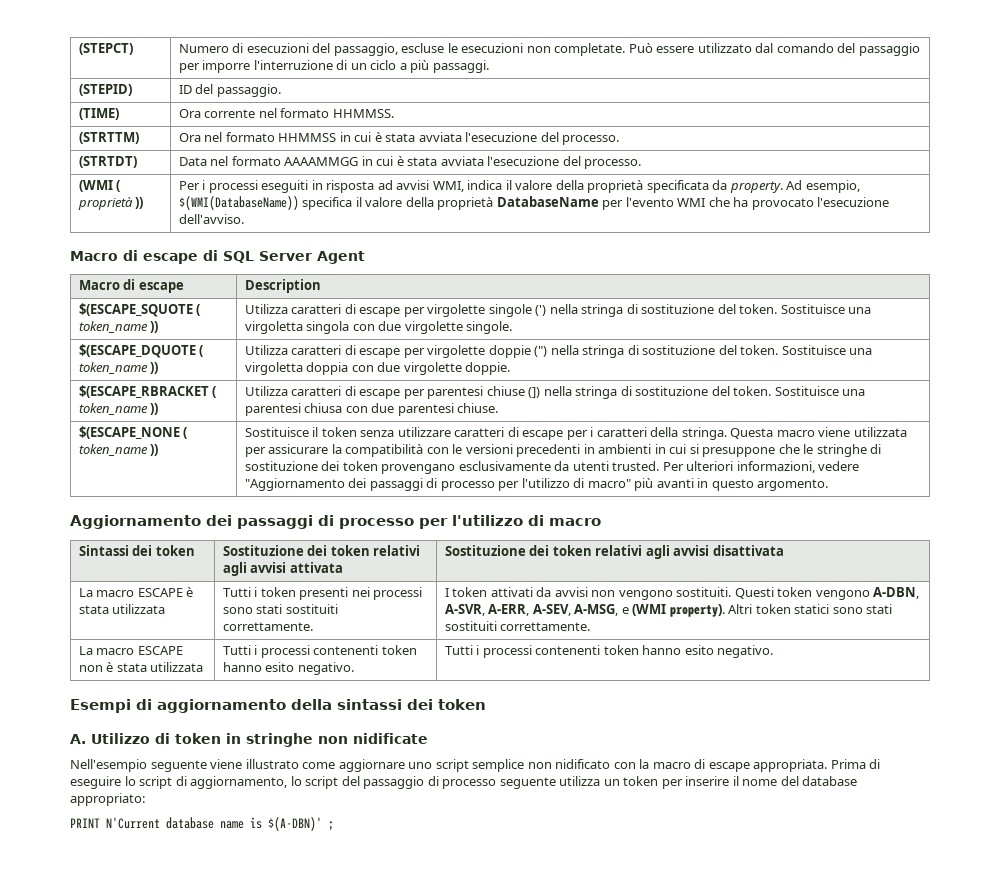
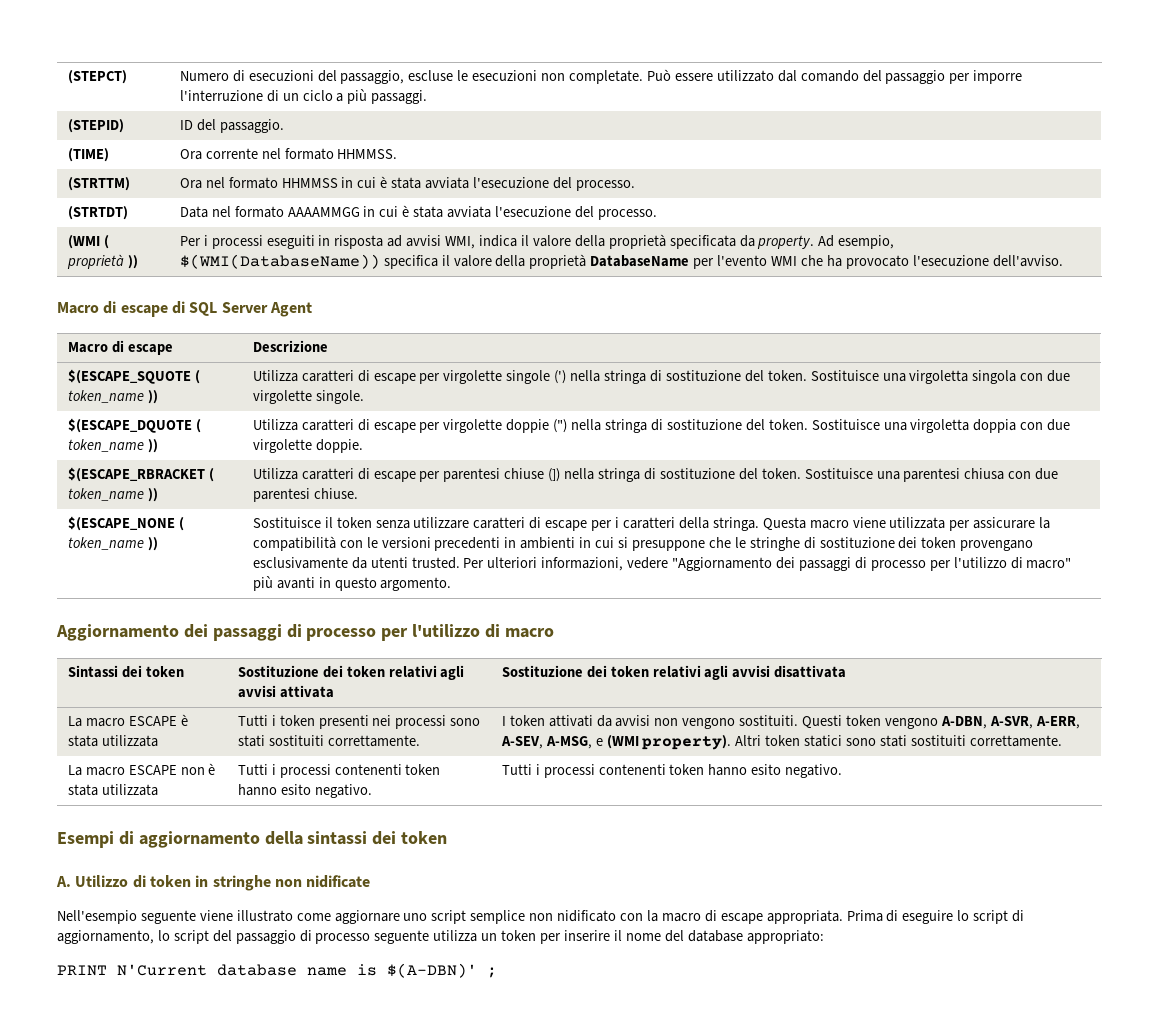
- Macro di escape | Description
+ Macro di escape | Descrizione

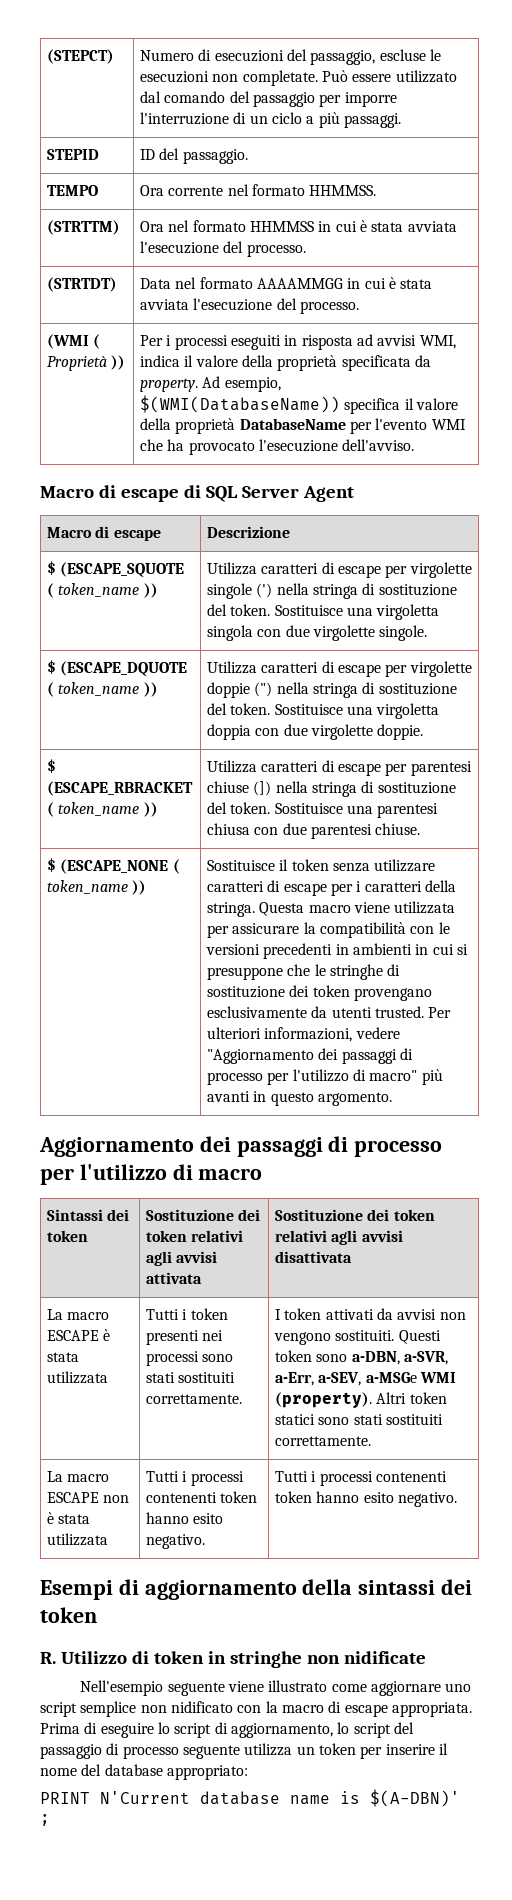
- (STEPID) | ID del passaggio.
+ STEPID | ID del passaggio.
- (TIME) | Ora corrente nel formato HHMMSS.
+ TEMPO | Ora corrente nel formato HHMMSS.
- (WMI ( proprietà )) | Per i processi eseguiti in risposta ad avvisi WMI, indica il valore della proprietà specificata da property. Ad esempio, $(WMI(DatabaseName)) specifica il valore della proprietà DatabaseName per l'evento WMI che ha provocato l'esecuzione dell'avviso.
+ (WMI ( Proprietà )) | Per i processi eseguiti in risposta ad avvisi WMI, indica il valore della proprietà specificata da property. Ad esempio, $(WMI(DatabaseName)) specifica il valore della proprietà DatabaseName per l'evento WMI che ha provocato l'esecuzione dell'avviso.
- $(ESCAPE_SQUOTE ( token_name )) | Utilizza caratteri di escape per virgolette singole (') nella stringa di sostituzione del token. Sostituisce una virgoletta singola con due virgolette singole.
+ $ (ESCAPE_SQUOTE ( token_name )) | Utilizza caratteri di escape per virgolette singole (') nella stringa di sostituzione del token. Sostituisce una virgoletta singola con due virgolette singole.
- $(ESCAPE_DQUOTE ( token_name )) | Utilizza caratteri di escape per virgolette doppie (") nella stringa di sostituzione del token. Sostituisce una virgoletta doppia con due virgolette doppie.
+ $ (ESCAPE_DQUOTE ( token_name )) | Utilizza caratteri di escape per virgolette doppie (") nella stringa di sostituzione del token. Sostituisce una virgoletta doppia con due virgolette doppie.
- $(ESCAPE_RBRACKET ( token_name )) | Utilizza caratteri di escape per parentesi chiuse (]) nella stringa di sostituzione del token. Sostituisce una parentesi chiusa con due parentesi chiuse.
+ $ (ESCAPE_RBRACKET ( token_name )) | Utilizza caratteri di escape per parentesi chiuse (]) nella stringa di sostituzione del token. Sostituisce una parentesi chiusa con due parentesi chiuse.
- $(ESCAPE_NONE ( token_name ))
+ $ (ESCAPE_NONE ( token_name ))
- Questi token vengono A-DBN, A-SVR, A-ERR, A-SEV, A-MSG, e (WMI property).
+ Questi token sono a-DBN, a-SVR, a-Err, a-SEV, a-MSGe WMI (property).
- A. Utilizzo di token in stringhe non nidificate
+ R. Utilizzo di token in stringhe non nidificate

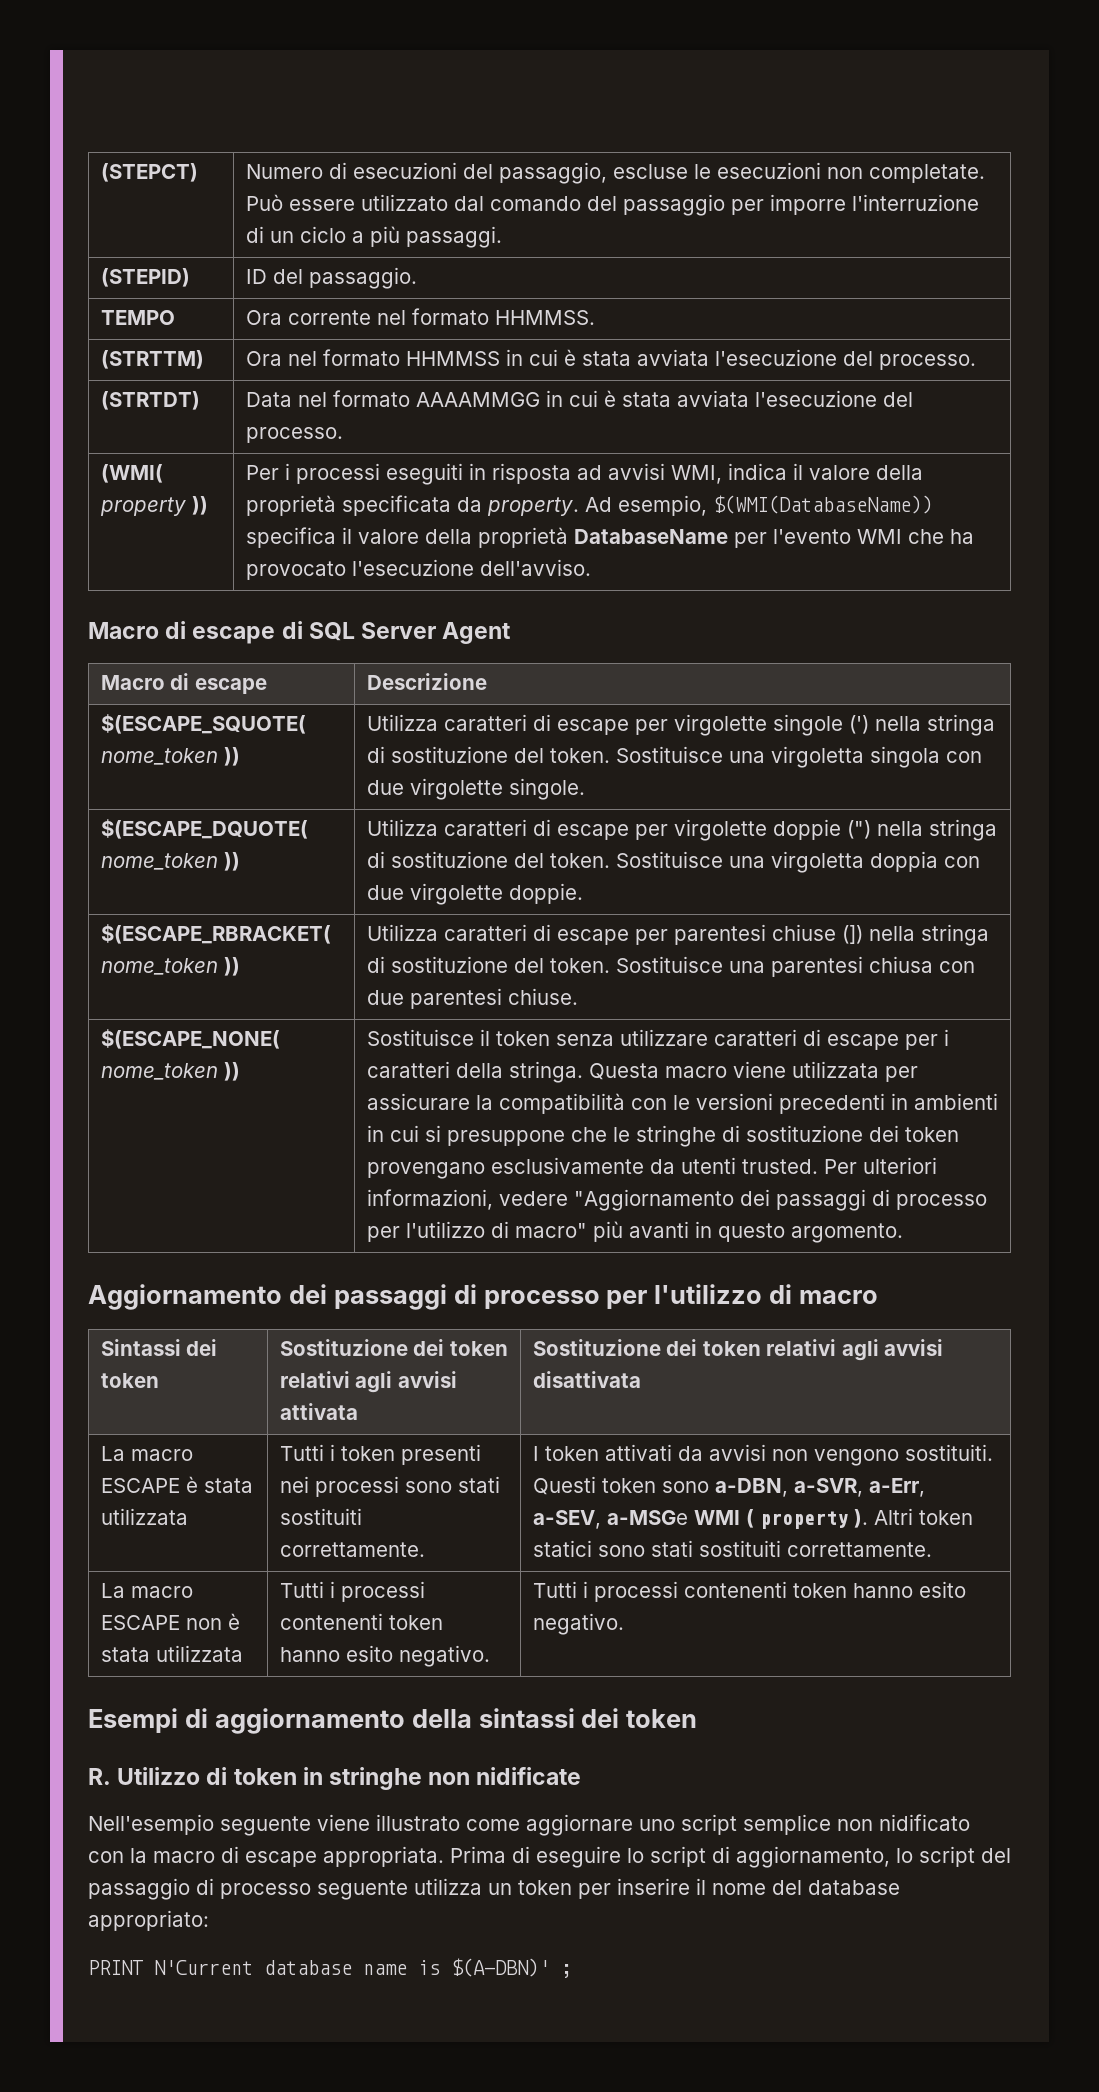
- STEPID | ID del passaggio.
+ (STEPID) | ID del passaggio.
- (WMI ( Proprietà )) | Per i processi eseguiti in risposta ad avvisi WMI, indica il valore della proprietà specificata da property. Ad esempio, $(WMI(DatabaseName)) specifica il valore della proprietà DatabaseName per l'evento WMI che ha provocato l'esecuzione dell'avviso.
+ (WMI( property )) | Per i processi eseguiti in risposta ad avvisi WMI, indica il valore della proprietà specificata da property. Ad esempio, $(WMI(DatabaseName)) specifica il valore della proprietà DatabaseName per l'evento WMI che ha provocato l'esecuzione dell'avviso.
- $ (ESCAPE_SQUOTE ( token_name )) | Utilizza caratteri di escape per virgolette singole (') nella stringa di sostituzione del token. Sostituisce una virgoletta singola con due virgolette singole.
+ $(ESCAPE_SQUOTE( nome_token )) | Utilizza caratteri di escape per virgolette singole (') nella stringa di sostituzione del token. Sostituisce una virgoletta singola con due virgolette singole.
- $ (ESCAPE_DQUOTE ( token_name )) | Utilizza caratteri di escape per virgolette doppie (") nella stringa di sostituzione del token. Sostituisce una virgoletta doppia con due virgolette doppie.
+ $(ESCAPE_DQUOTE( nome_token )) | Utilizza caratteri di escape per virgolette doppie (") nella stringa di sostituzione del token. Sostituisce una virgoletta doppia con due virgolette doppie.
- $ (ESCAPE_RBRACKET ( token_name )) | Utilizza caratteri di escape per parentesi chiuse (]) nella stringa di sostituzione del token. Sostituisce una parentesi chiusa con due parentesi chiuse.
+ $(ESCAPE_RBRACKET( nome_token )) | Utilizza caratteri di escape per parentesi chiuse (]) nella stringa di sostituzione del token. Sostituisce una parentesi chiusa con due parentesi chiuse.
- $ (ESCAPE_NONE ( token_name ))
+ $(ESCAPE_NONE( nome_token ))
- Questi token sono a-DBN, a-SVR, a-Err, a-SEV, a-MSGe WMI (property).
+ Questi token sono a-DBN, a-SVR, a-Err, a-SEV, a-MSGe WMI ( property ).

